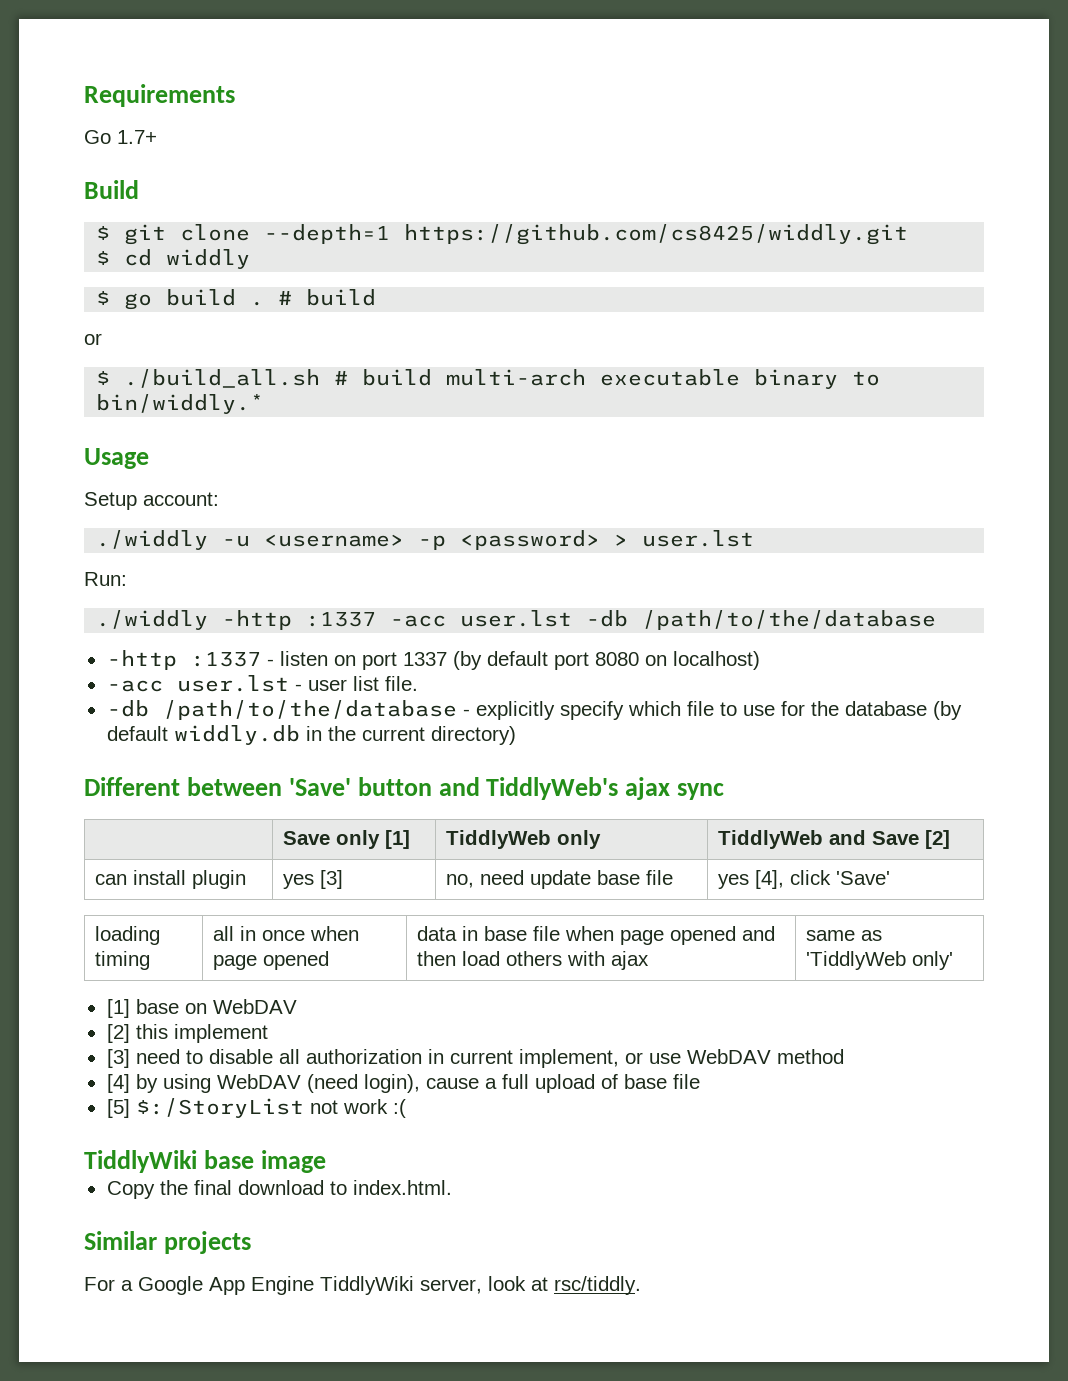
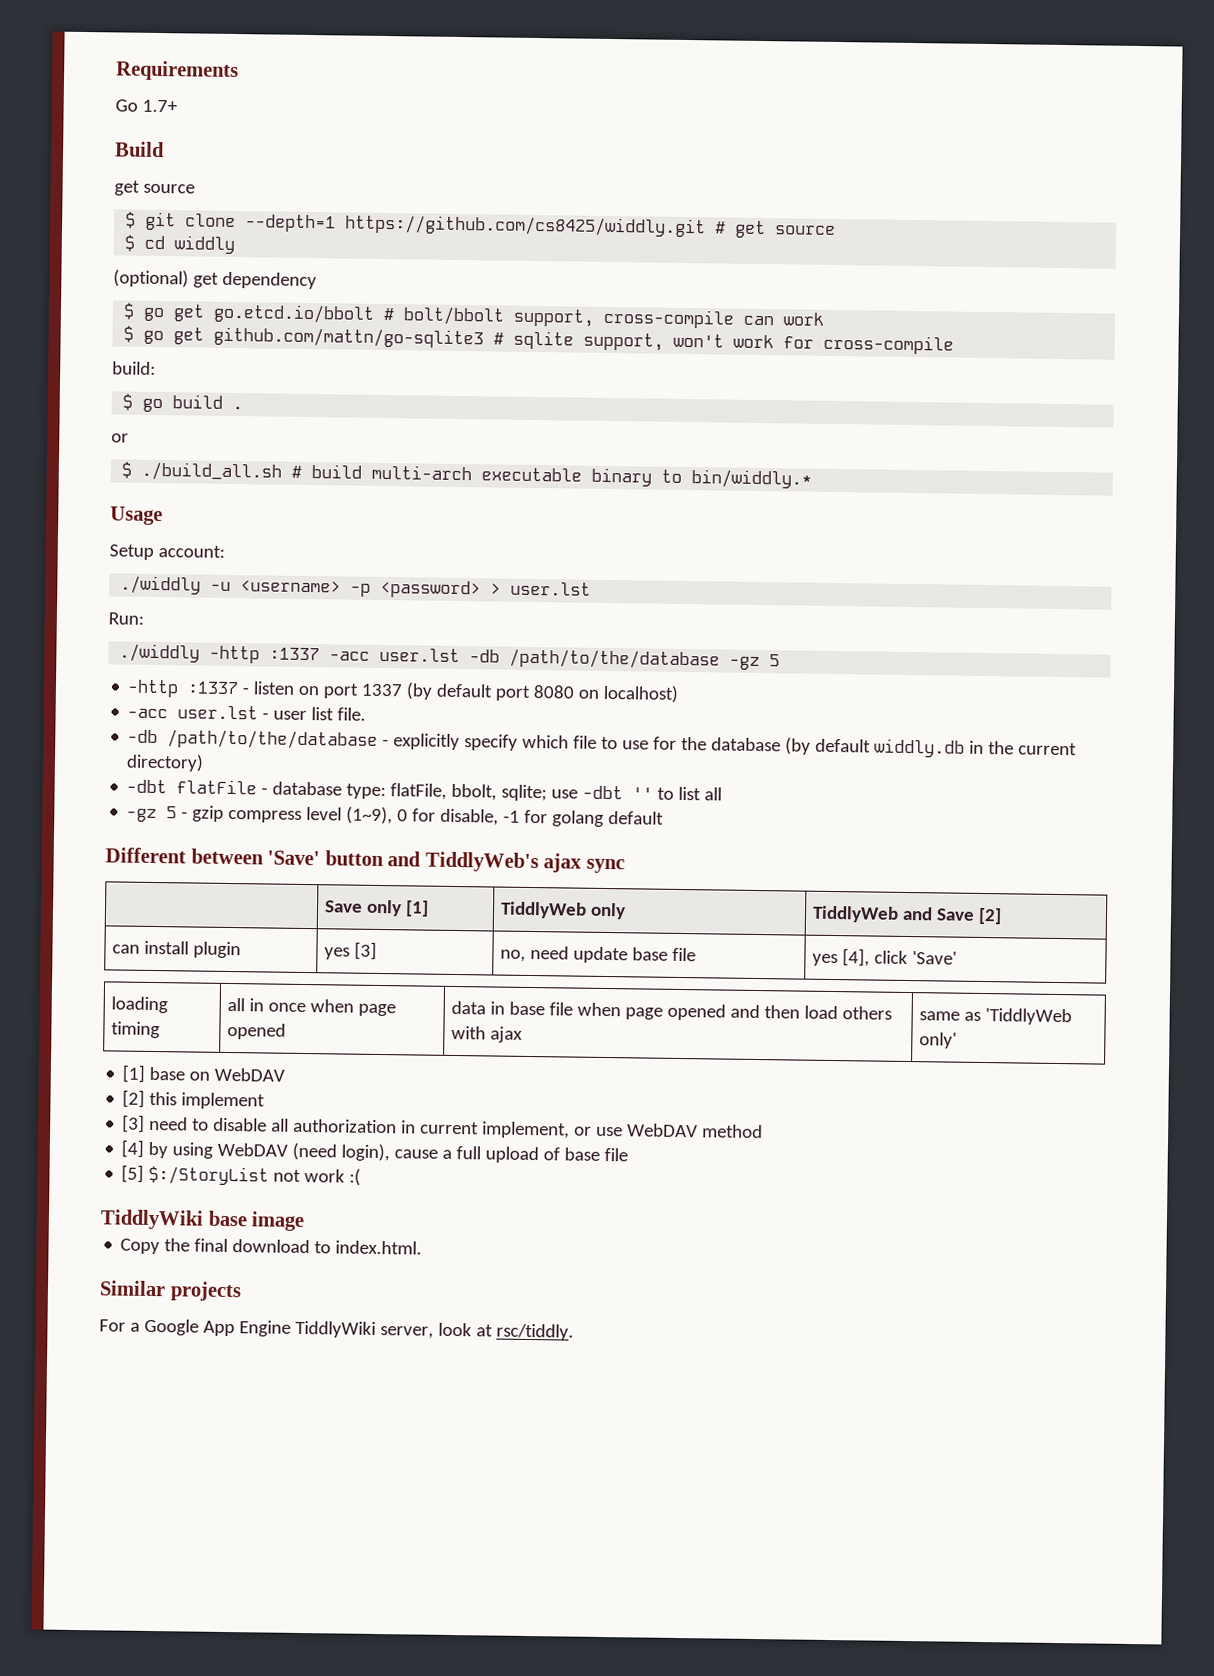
  Build
+ get source
- $ git clone --depth=1 https://github.com/cs8425/widdly.git
+ $ git clone --depth=1 https://github.com/cs8425/widdly.git # get source
+ (optional) get dependency
+ $ go get go.etcd.io/bbolt # bolt/bbolt support, cross-compile can work
+ $ go get github.com/mattn/go-sqlite3 # sqlite support, won't work for cross-compile
+ build:
- $ go build . # build
+ $ go build .
- ./widdly -http :1337 -acc user.lst -db /path/to/the/database
+ ./widdly -http :1337 -acc user.lst -db /path/to/the/database -gz 5
+ -dbt flatFile - database type: flatFile, bbolt, sqlite; use -dbt '' to list all
+ -gz 5 - gzip compress level (1~9), 0 for disable, -1 for golang default

